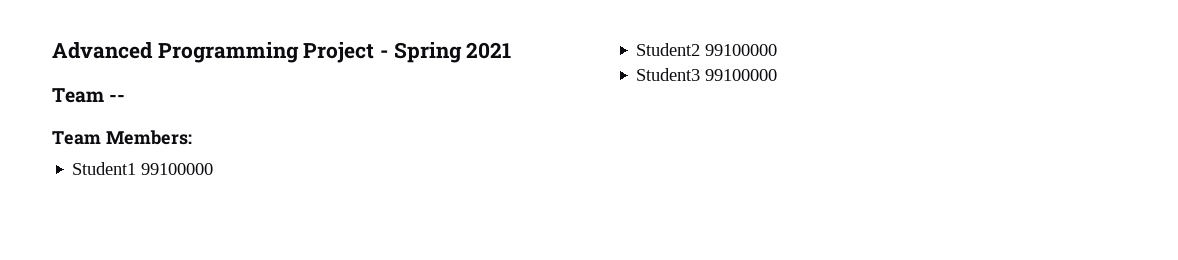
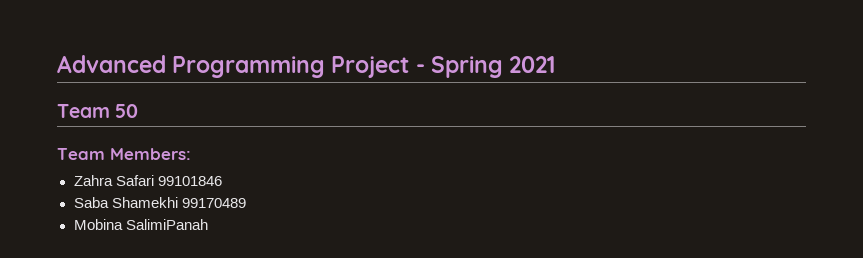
- Team --
+ Team 50
- Student1 99100000
- Student2 99100000
- Student3 99100000
+ Zahra Safari 99101846
+ Saba Shamekhi 99170489
+ Mobina SalimiPanah

